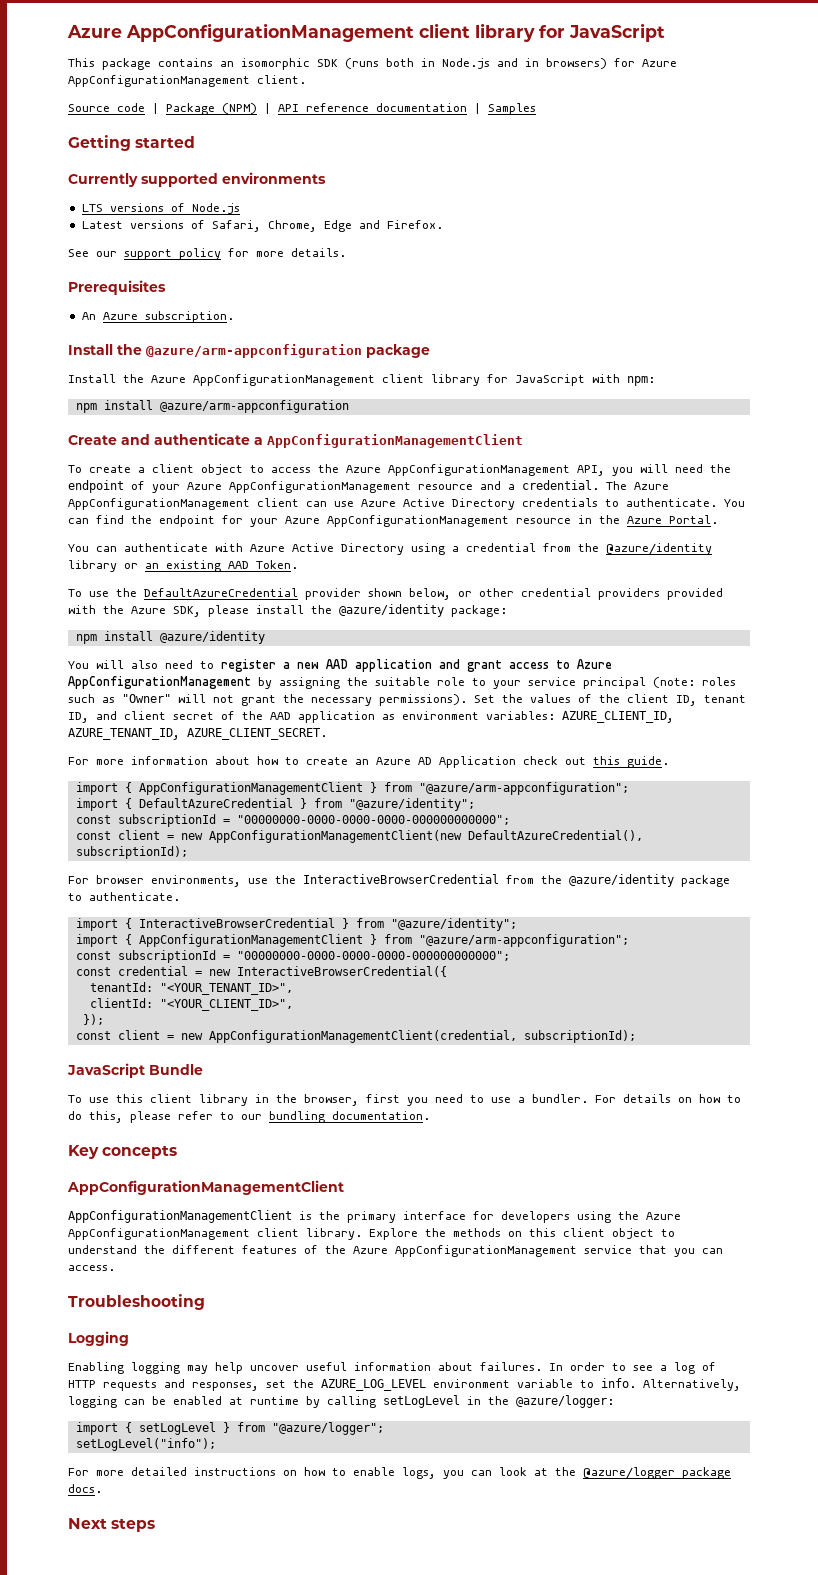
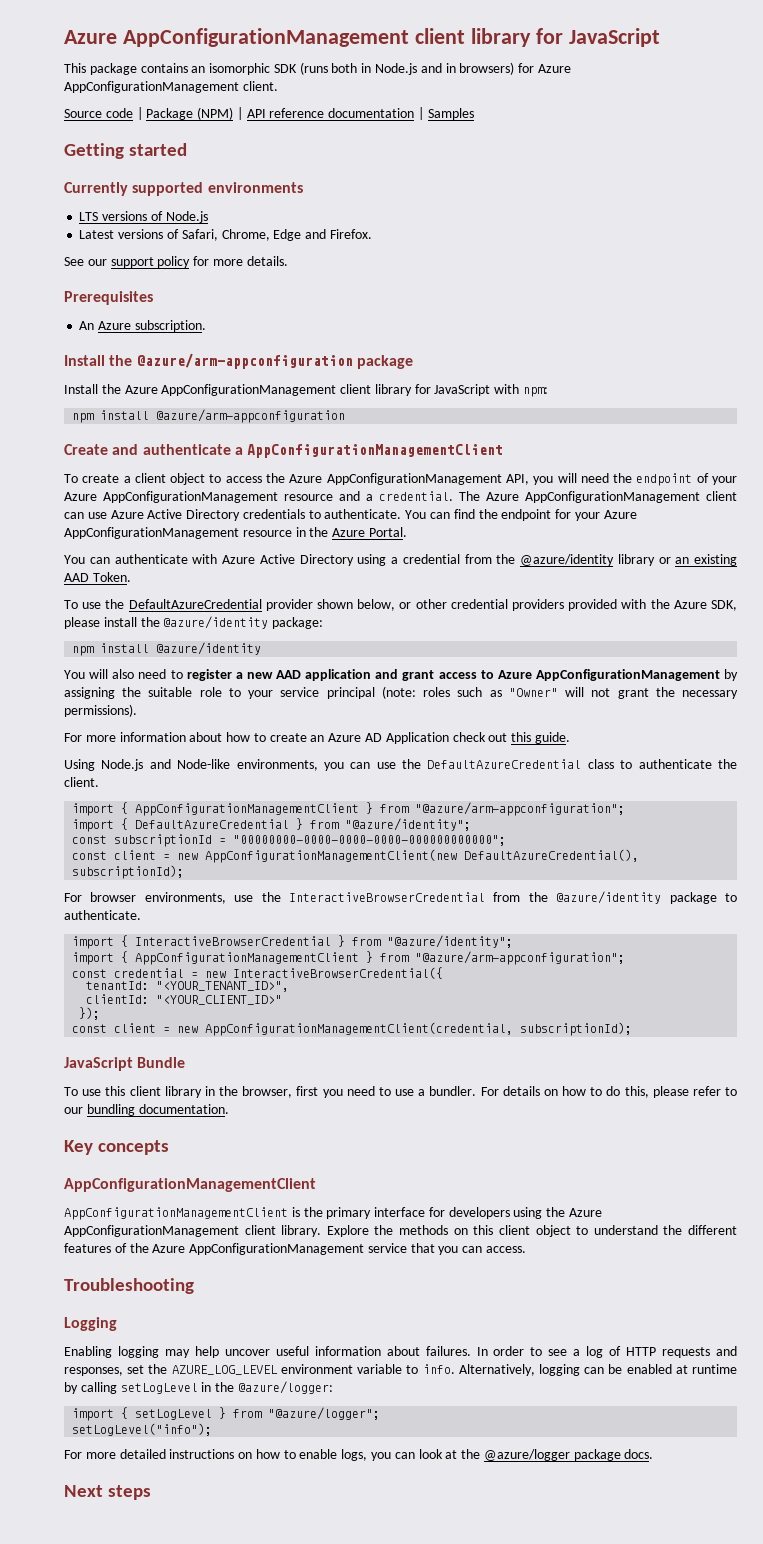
- Set the values of the client ID, tenant ID, and client secret of the AAD application as environment variables: AZURE_CLIENT_ID, AZURE_TENANT_ID, AZURE_CLIENT_SECRET.
+ Using Node.js and Node-like environments, you can use the DefaultAzureCredential class to authenticate the client.
  import { InteractiveBrowserCredential } from "@azure/identity";
  import { AppConfigurationManagementClient } from "@azure/arm-appconfiguration";
- const subscriptionId = "00000000-0000-0000-0000-000000000000";
- clientId: "<YOUR_CLIENT_ID>",
+ clientId: "<YOUR_CLIENT_ID>"

